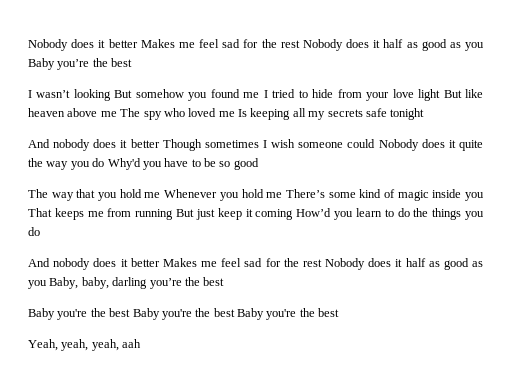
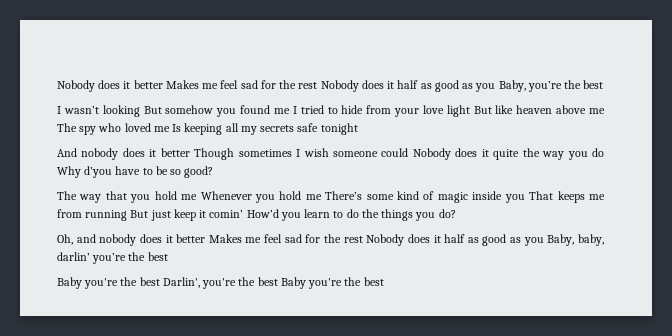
- Nobody does it better Makes me feel sad for the rest Nobody does it half as good as you Baby you’re the best
+ Nobody does it better Makes me feel sad for the rest Nobody does it half as good as you Baby, you’re the best
- And nobody does it better Though sometimes I wish someone could Nobody does it quite the way you do Why'd you have to be so good
+ And nobody does it better Though sometimes I wish someone could Nobody does it quite the way you do Why d’you have to be so good?
- The way that you hold me Whenever you hold me There’s some kind of magic inside you That keeps me from running But just keep it coming How’d you learn to do the things you do
- And nobody does it better Makes me feel sad for the rest Nobody does it half as good as you Baby, baby, darling you’re the best
+ The way that you hold me Whenever you hold me There’s some kind of magic inside you That keeps me from running But just keep it comin’ How’d you learn to do the things you do?
+ Oh, and nobody does it better Makes me feel sad for the rest Nobody does it half as good as you Baby, baby, darlin’ you’re the best
- Baby you're the best Baby you're the best Baby you're the best
- Yeah, yeah, yeah, aah
+ Baby you're the best Darlin', you're the best Baby you're the best

